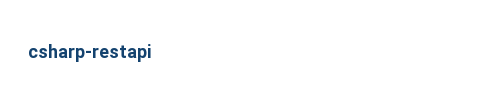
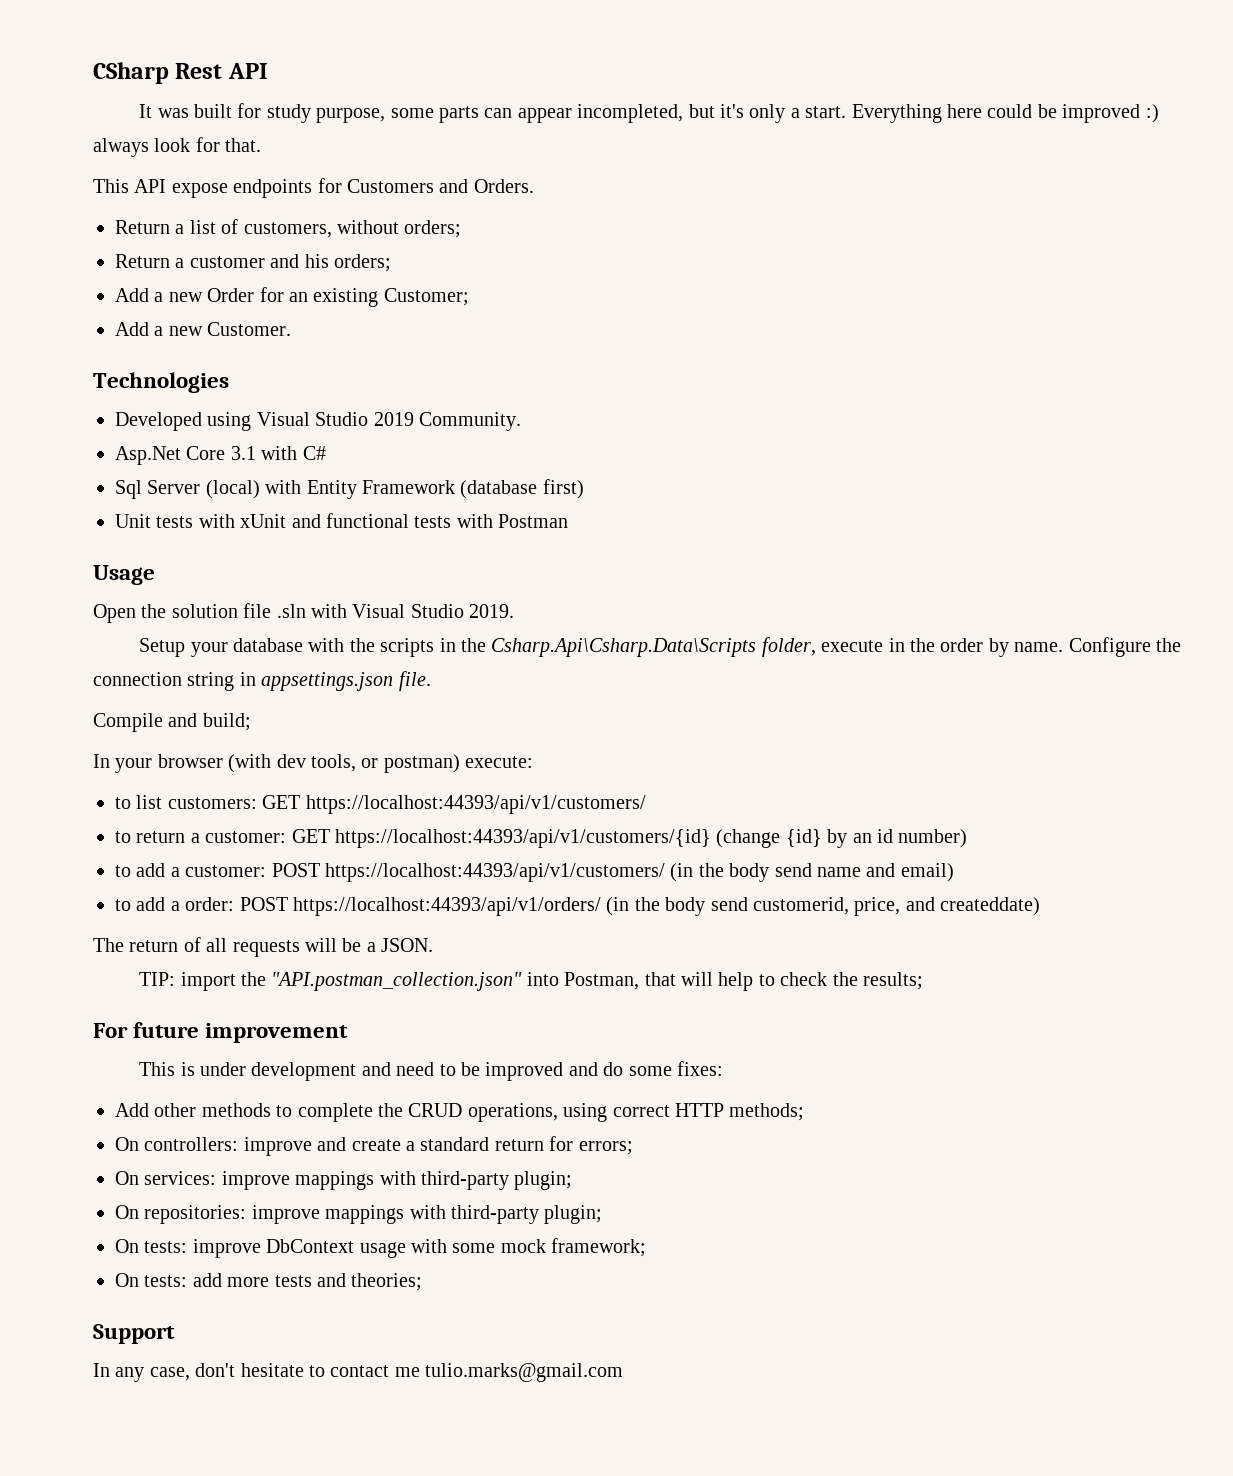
- csharp-restapi
+ CSharp Rest API
+ It was built for study purpose, some parts can appear incompleted, but it's only a start. Everything here could be improved :) always look for that.
+ This API expose endpoints for Customers and Orders.
+ Return a list of customers, without orders;
+ Return a customer and his orders;
+ Add a new Order for an existing Customer;
+ Add a new Customer.
+ Technologies
+ Developed using Visual Studio 2019 Community.
+ Asp.Net Core 3.1 with C#
+ Sql Server (local) with Entity Framework (database first)
+ Unit tests with xUnit and functional tests with Postman
+ Usage
+ Open the solution file .sln with Visual Studio 2019.
+ Setup your database with the scripts in the Csharp.Api\Csharp.Data\Scripts folder, execute in the order by name. Configure the connection string in appsettings.json file.
+ Compile and build;
+ In your browser (with dev tools, or postman) execute:
+ to list customers: GET https://localhost:44393/api/v1/customers/
+ to return a customer: GET https://localhost:44393/api/v1/customers/{id} (change {id} by an id number)
+ to add a customer: POST https://localhost:44393/api/v1/customers/ (in the body send name and email)
+ to add a order: POST https://localhost:44393/api/v1/orders/ (in the body send customerid, price, and createddate)
+ The return of all requests will be a JSON.
+ TIP: import the "API.postman_collection.json" into Postman, that will help to check the results;
+ For future improvement
+ This is under development and need to be improved and do some fixes:
+ Add other methods to complete the CRUD operations, using correct HTTP methods;
+ On controllers: improve and create a standard return for errors;
+ On services: improve mappings with third-party plugin;
+ On repositories: improve mappings with third-party plugin;
+ On tests: improve DbContext usage with some mock framework;
+ On tests: add more tests and theories;
+ Support
+ In any case, don't hesitate to contact me tulio.marks@gmail.com

